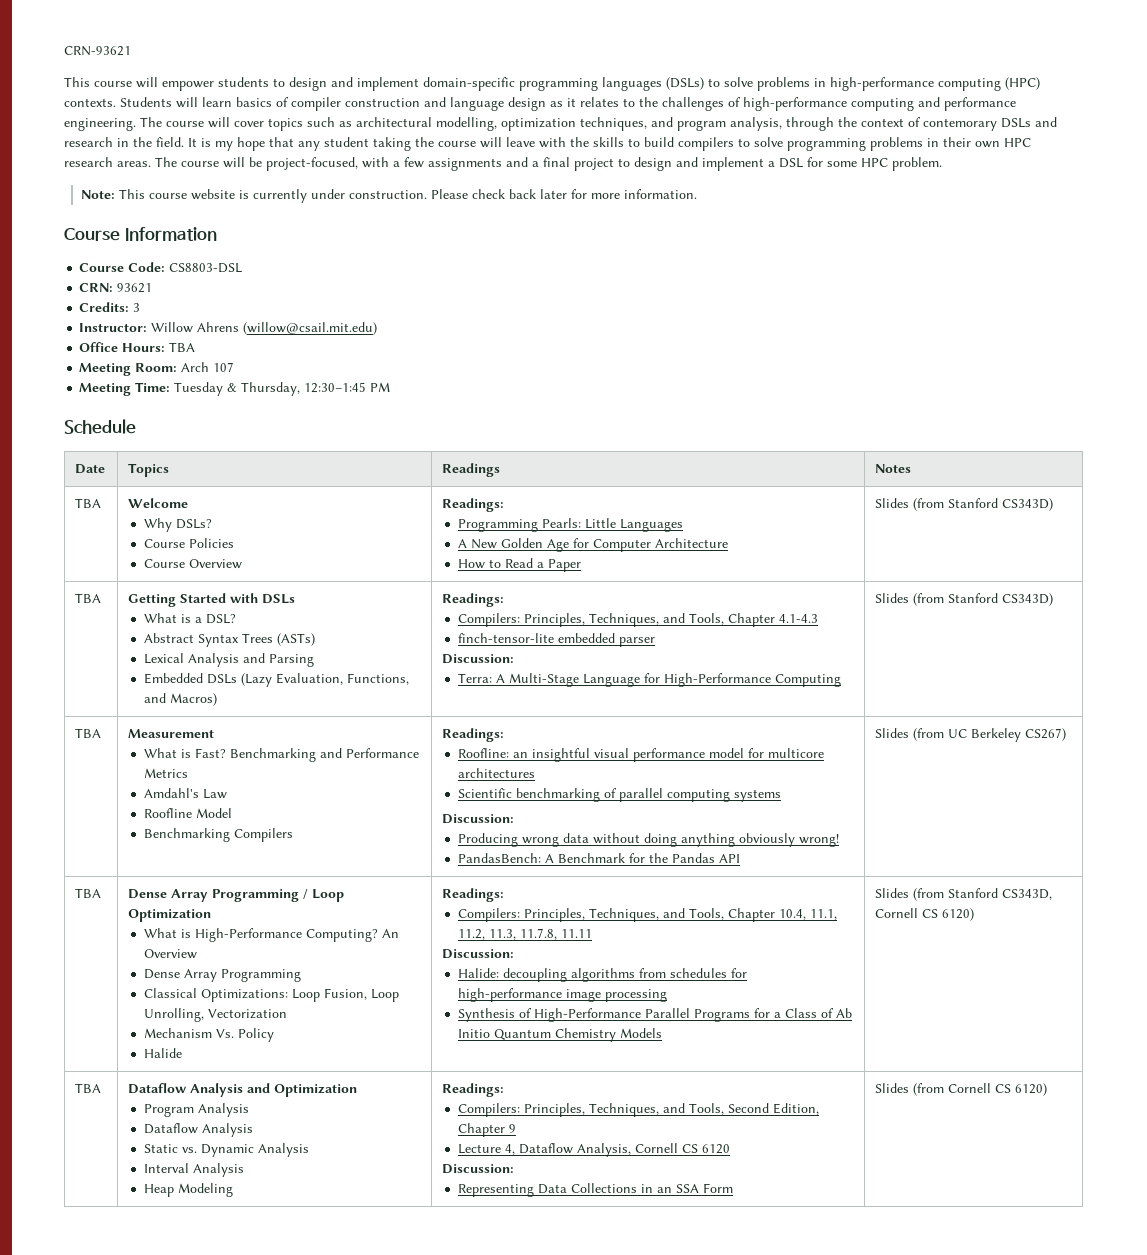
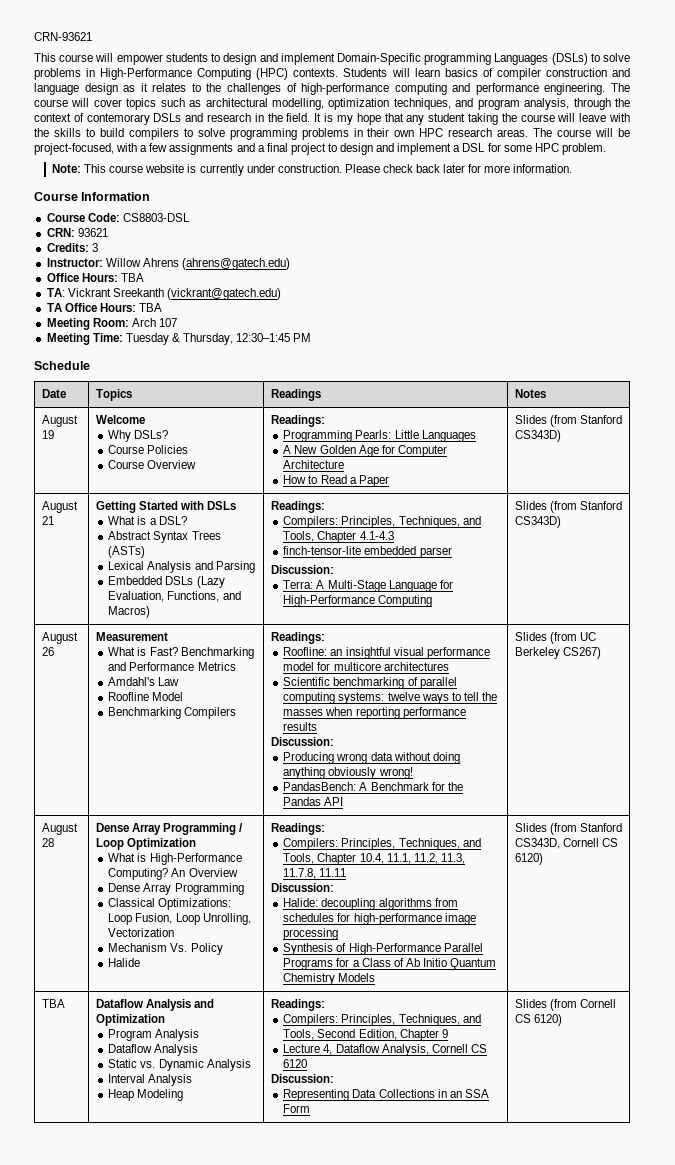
- This course will empower students to design and implement domain-specific programming languages (DSLs) to solve problems in high-performance computing (HPC) contexts.
+ This course will empower students to design and implement Domain-Specific programming Languages (DSLs) to solve problems in High-Performance Computing (HPC) contexts.
- Instructor: Willow Ahrens (willow@csail.mit.edu)
+ Instructor: Willow Ahrens (ahrens@gatech.edu)
  Office Hours: TBA
+ TA: Vickrant Sreekanth (vickrant@gatech.edu)
+ TA Office Hours: TBA
- TBA | Welcome
+ August 19 | Welcome
  Why DSLs?
  Course Policies
  Course Overview | Readings:
  Programming Pearls: Little Languages
  A New Golden Age for Computer Architecture
  How to Read a Paper | Slides (from Stanford CS343D)
- TBA
+ August 21
  Terra: A Multi-Stage Language for High-Performance Computing | Slides (from Stanford CS343D)
- TBA
+ August 26
- Scientific benchmarking of parallel computing systems
+ Scientific benchmarking of parallel computing systems: twelve ways to tell the masses when reporting performance results
  Slides (from UC Berkeley CS267)
- TBA
+ August 28

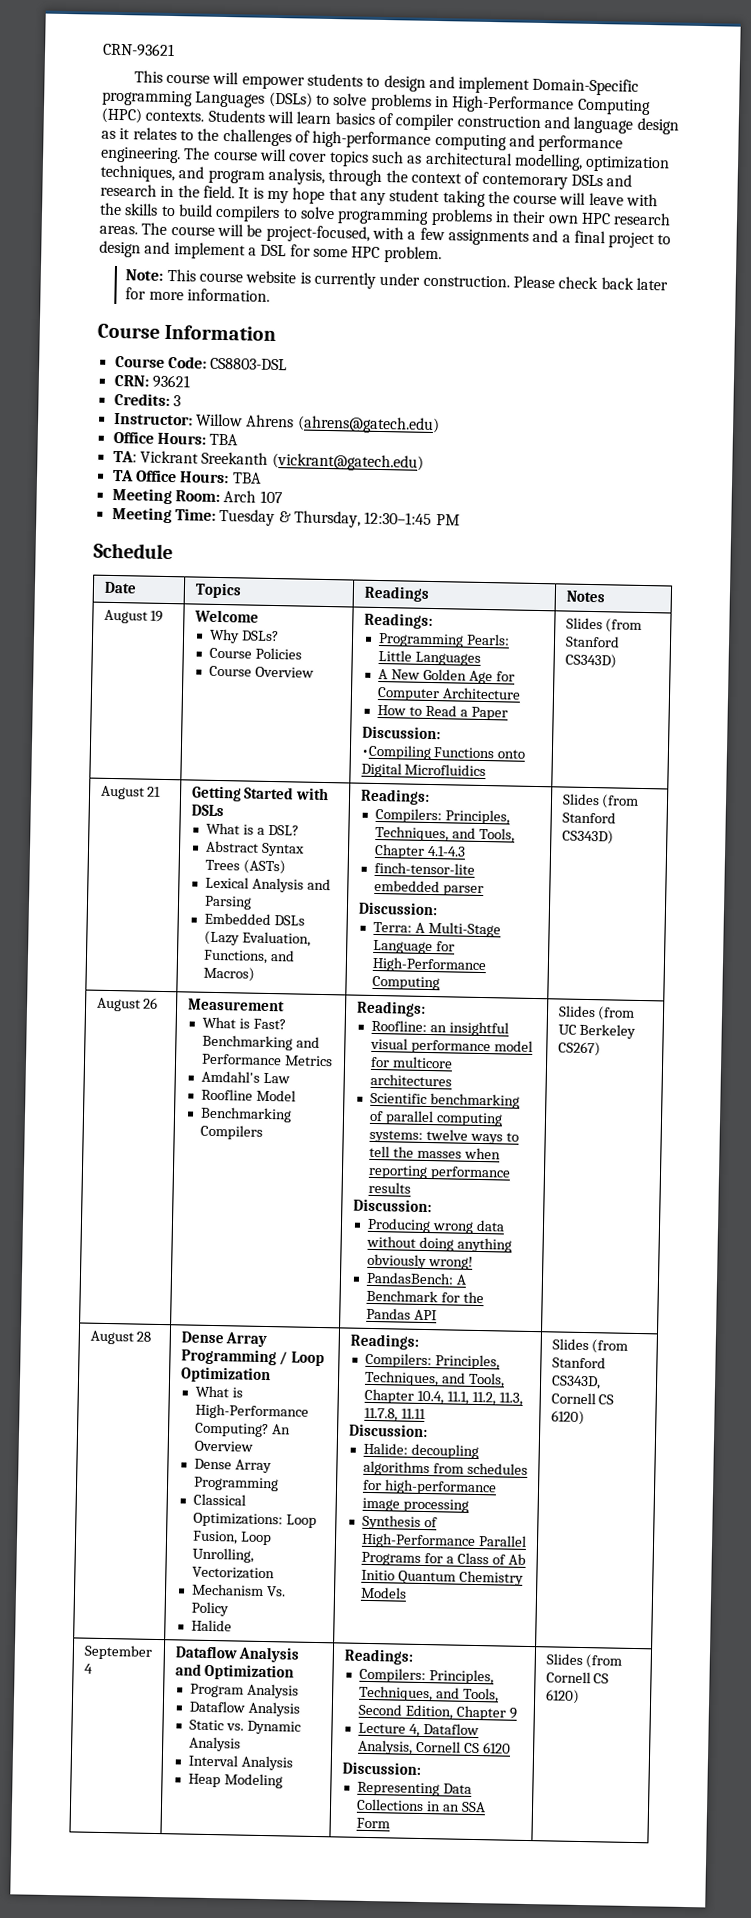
  August 19 | Welcome
  Why DSLs?
  Course Policies
  Course Overview | Readings:
  Programming Pearls: Little Languages
  A New Golden Age for Computer Architecture
- How to Read a Paper | Slides (from Stanford CS343D)
+ How to Read a Paper
+ Discussion:
+ •Compiling Functions onto Digital Microfluidics | Slides (from Stanford CS343D)
  Slides (from Stanford CS343D, Cornell CS 6120)
- TBA
+ September 4

